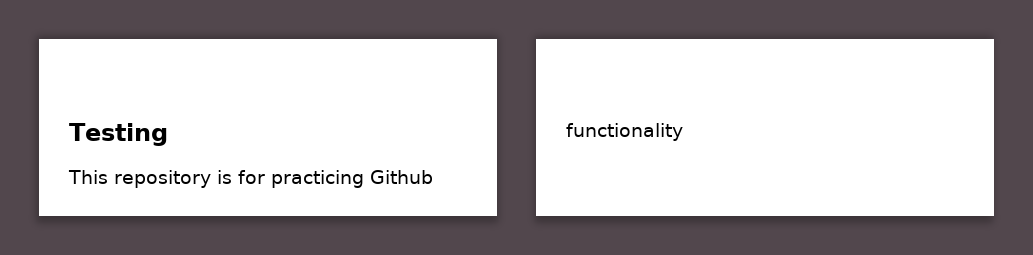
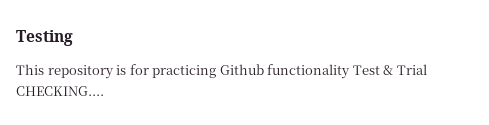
- This repository is for practicing Github functionality
+ This repository is for practicing Github functionality Test & Trial CHECKING....

